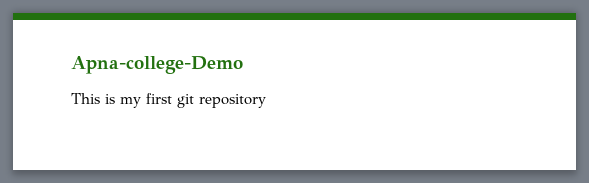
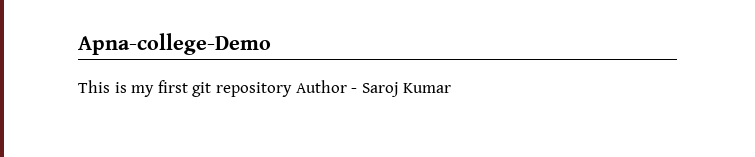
- This is my first git repository
+ This is my first git repository Author - Saroj Kumar

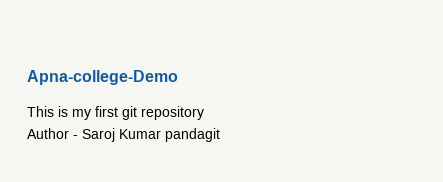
- This is my first git repository Author - Saroj Kumar
+ This is my first git repository
+ Author - Saroj Kumar pandagit

